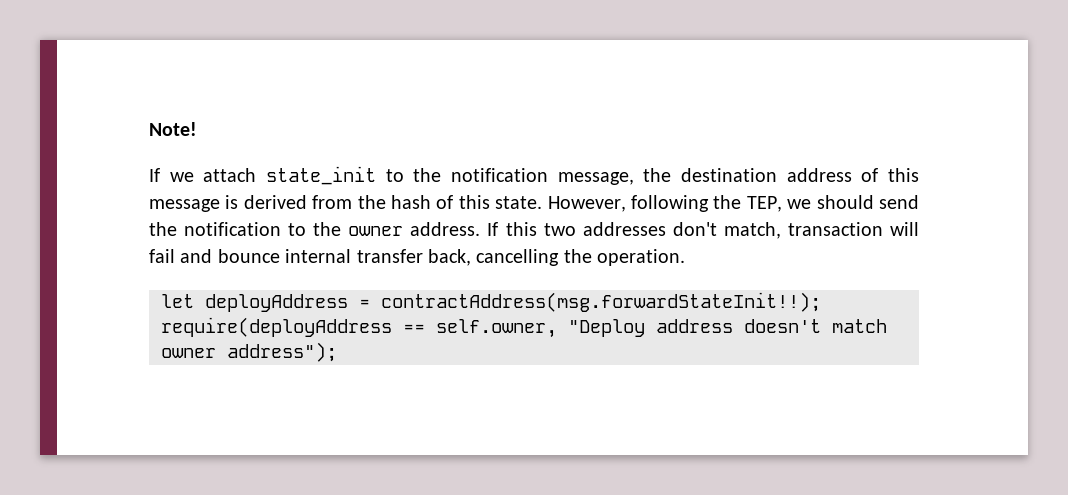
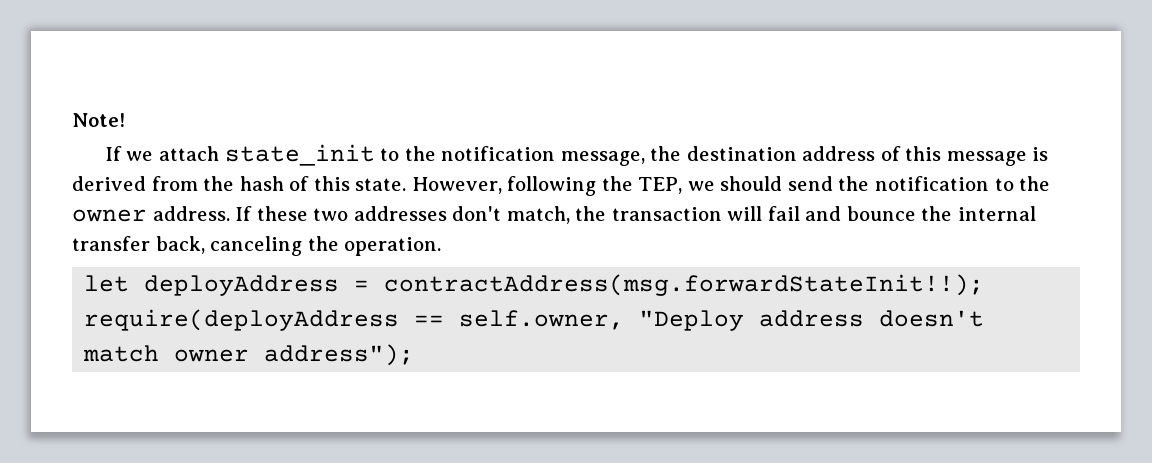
- If this two addresses don't match, transaction will fail and bounce internal transfer back, cancelling the operation.
+ If these two addresses don't match, the transaction will fail and bounce the internal transfer back, canceling the operation.

